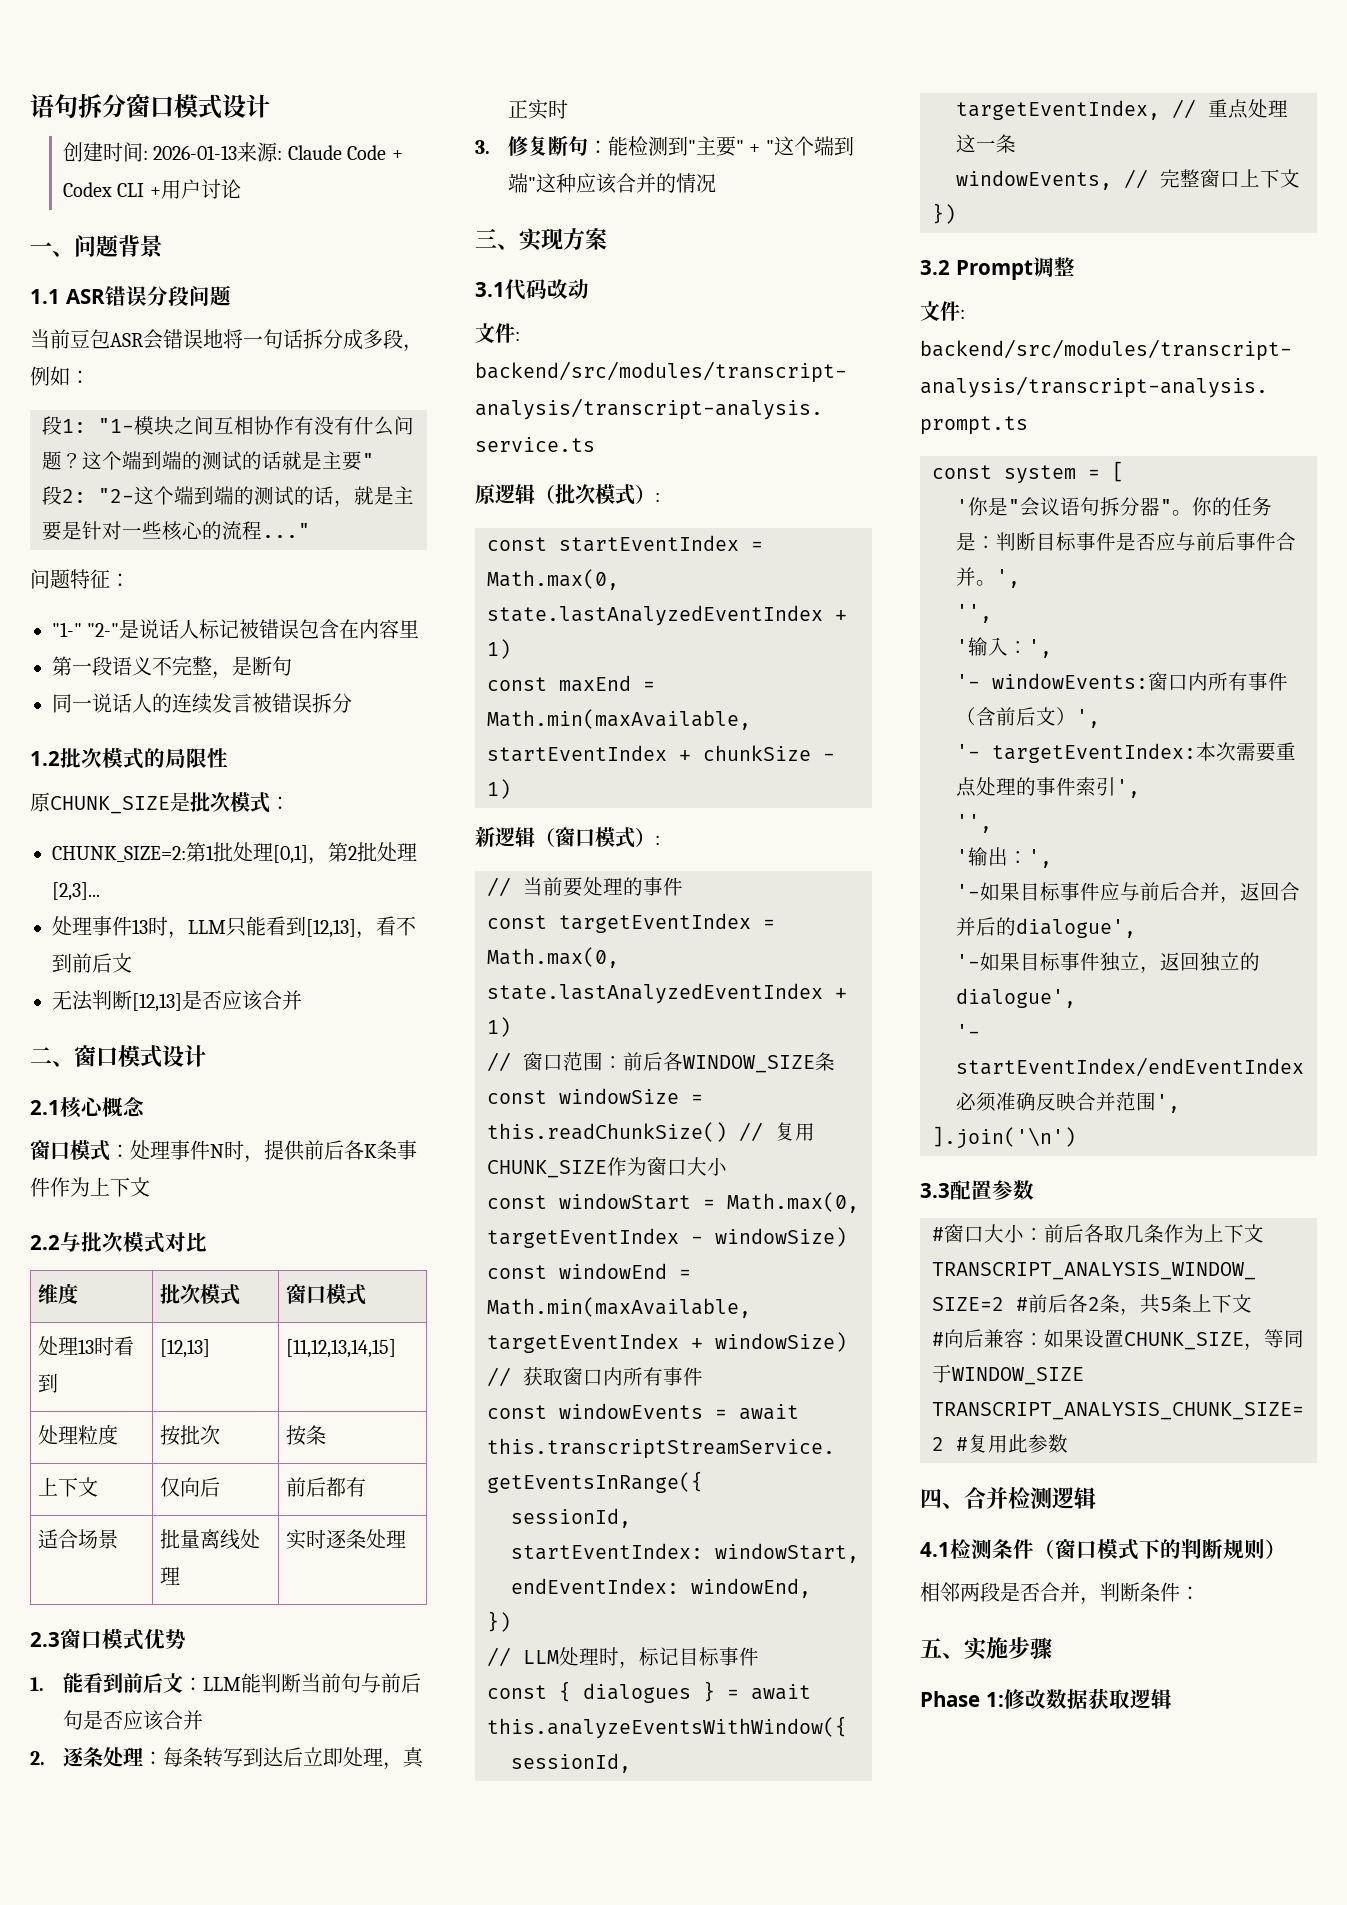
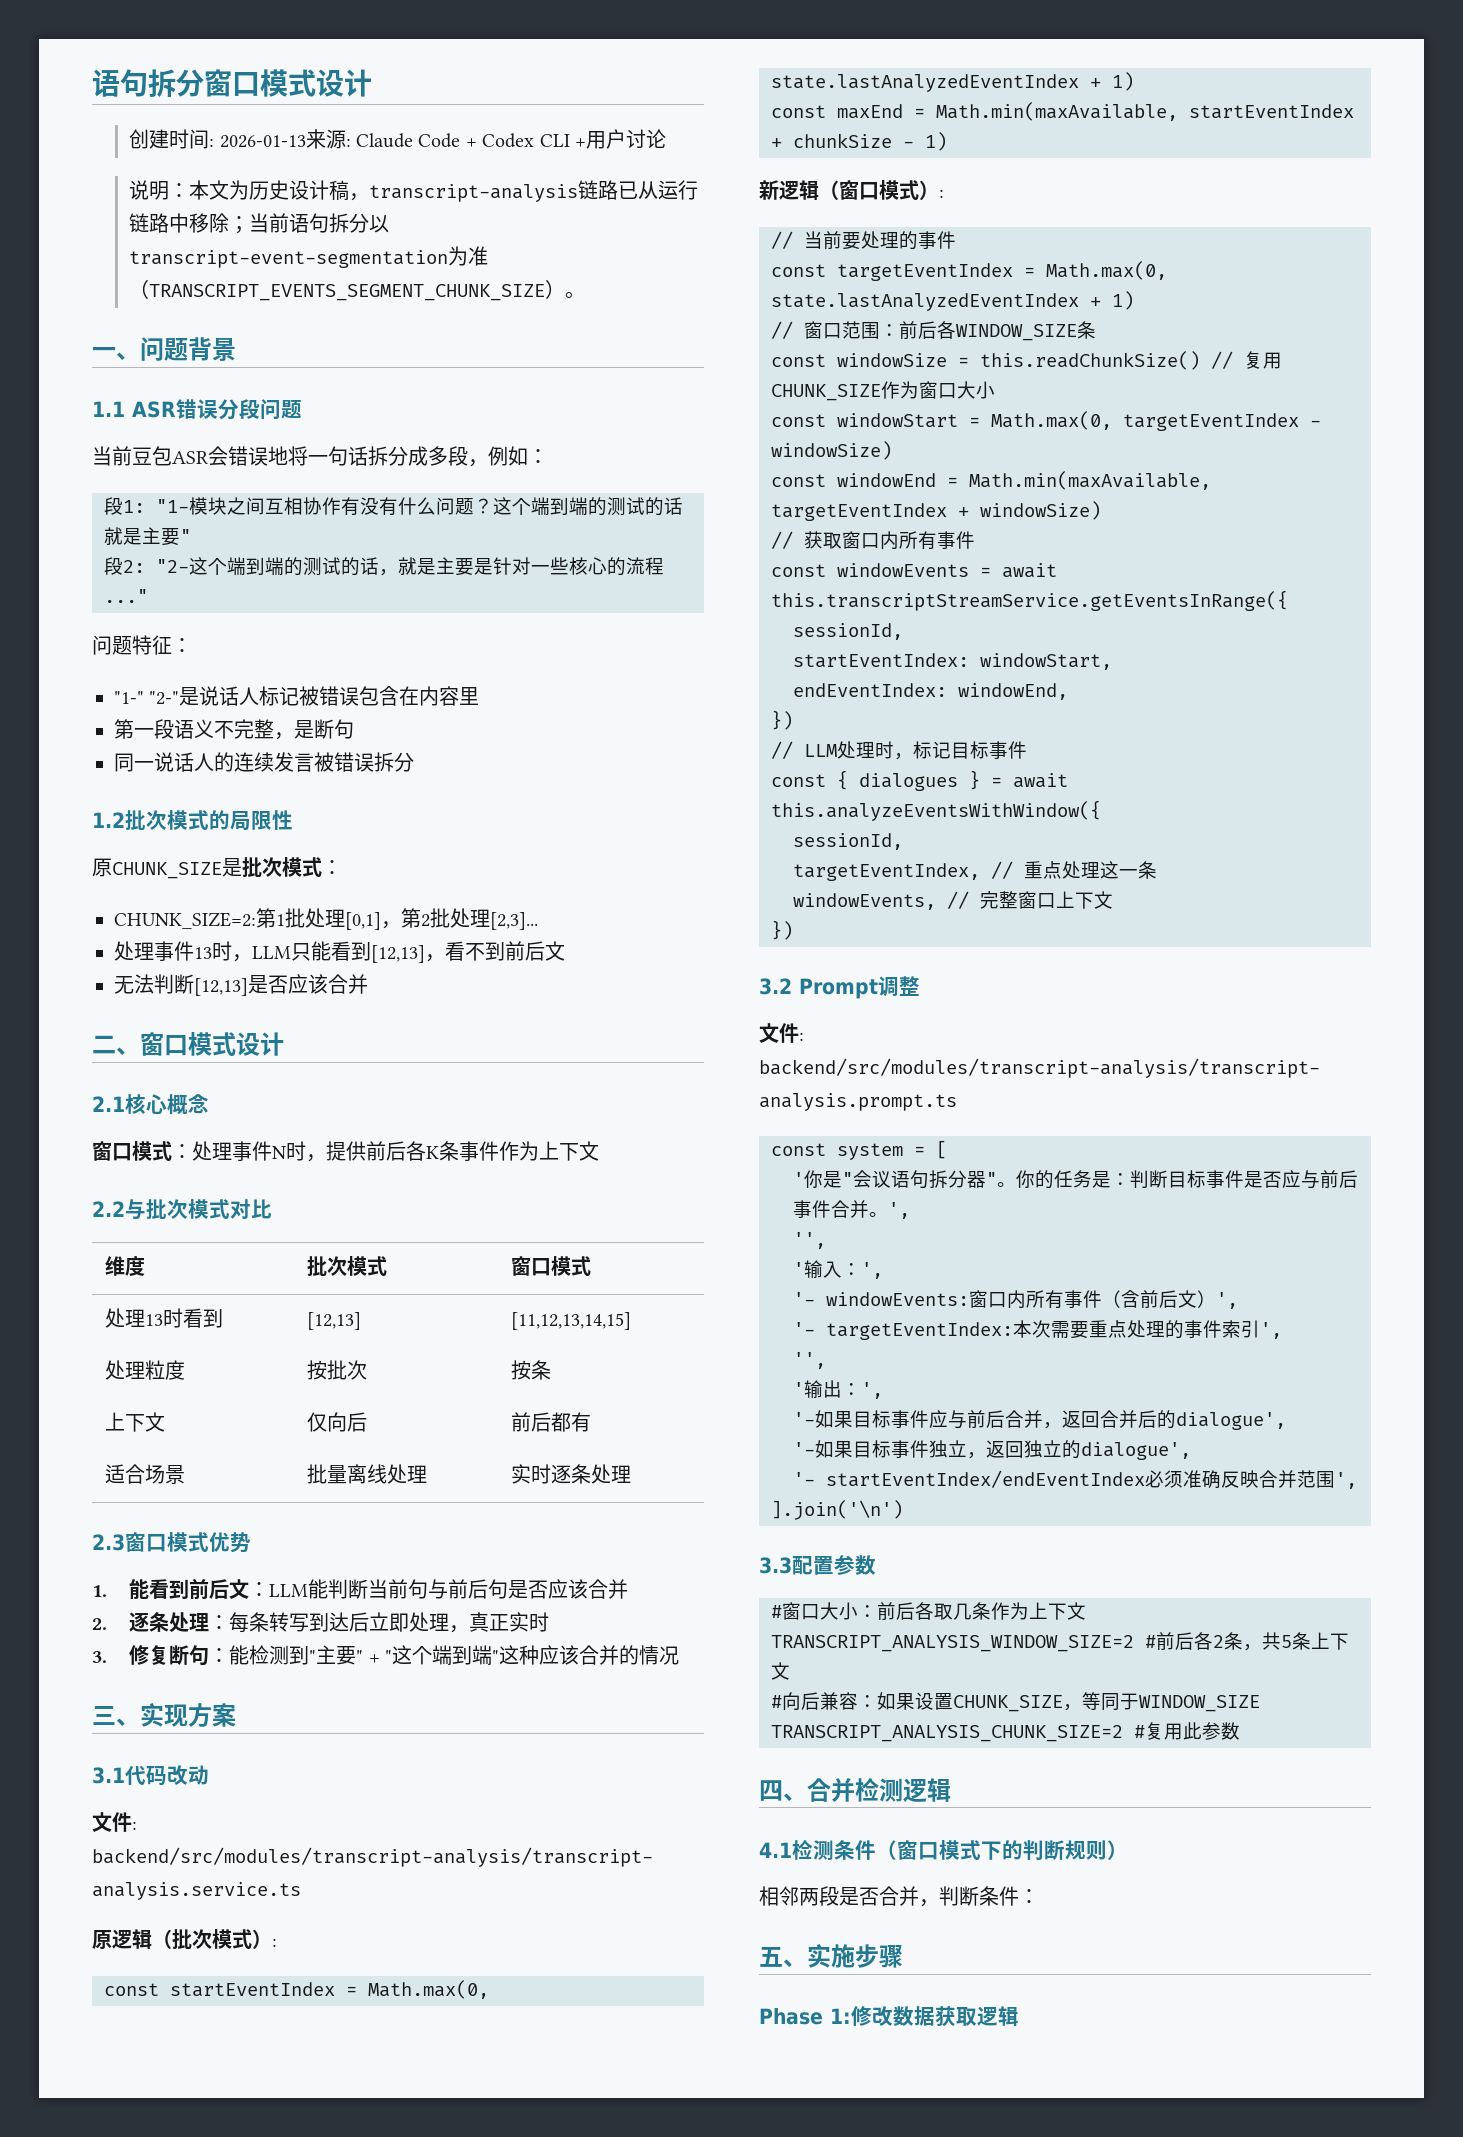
+ 说明：本文为历史设计稿，transcript-analysis链路已从运行链路中移除；当前语句拆分以transcript-event-segmentation为准（TRANSCRIPT_EVENTS_SEGMENT_CHUNK_SIZE）。

